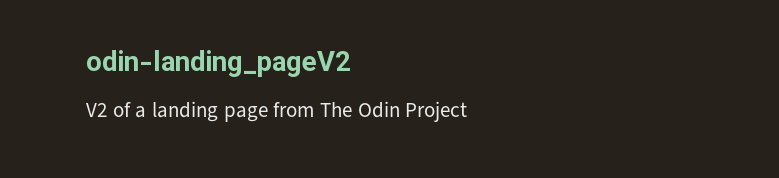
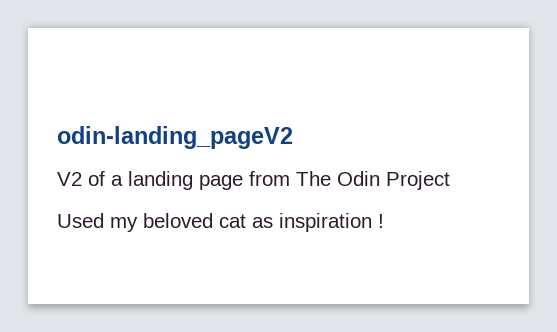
+ Used my beloved cat as inspiration !

